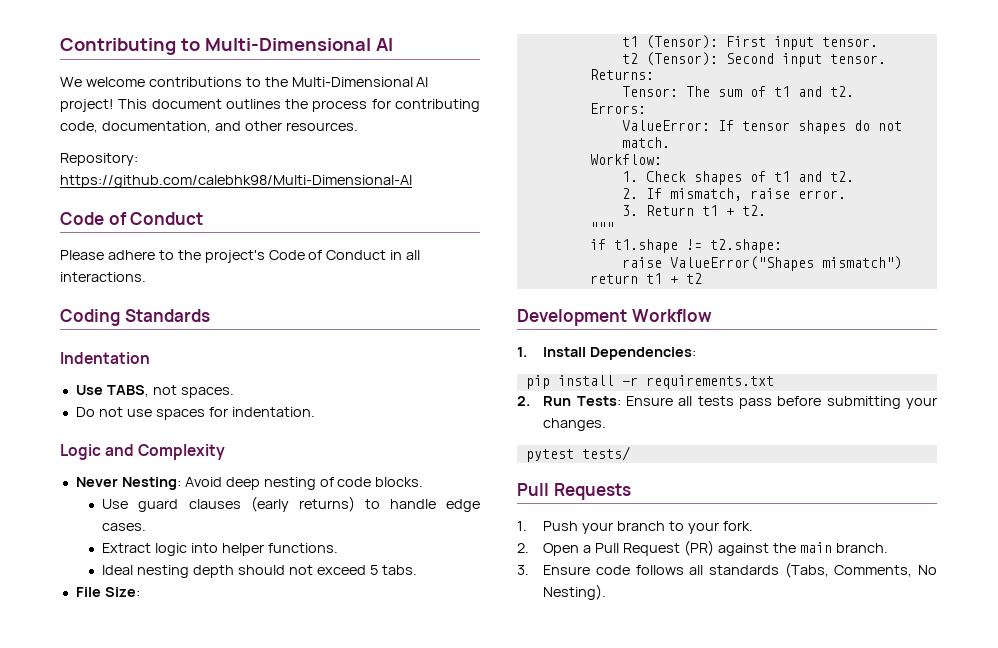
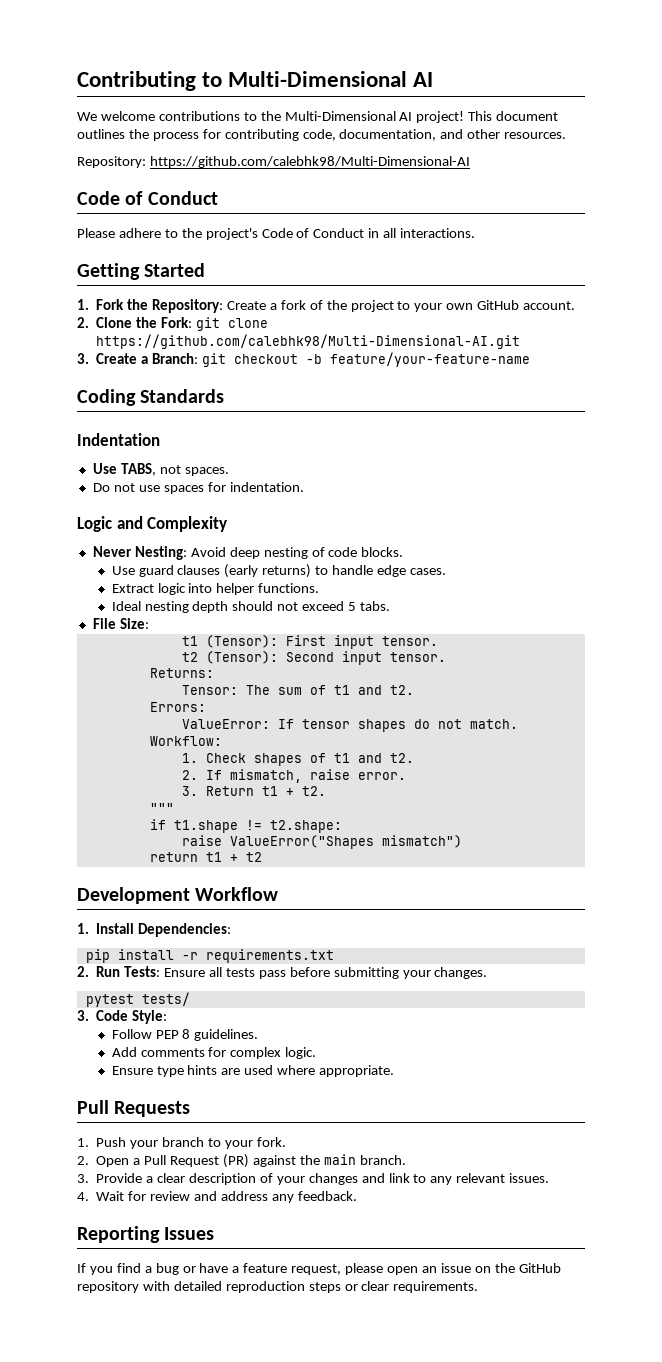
+ Getting Started
+ 1. Fork the Repository: Create a fork of the project to your own GitHub account.
+ 2. Clone the Fork: git clone https://github.com/calebhk98/Multi-Dimensional-AI.git
+ 3. Create a Branch: git checkout -b feature/your-feature-name
+ 3. Code Style:
+ Follow PEP 8 guidelines.
+ Add comments for complex logic.
+ Ensure type hints are used where appropriate.
- 3. Ensure code follows all standards (Tabs, Comments, No Nesting).
+ 3. Provide a clear description of your changes and link to any relevant issues.
+ 4. Wait for review and address any feedback.
+ Reporting Issues
+ If you find a bug or have a feature request, please open an issue on the GitHub repository with detailed reproduction steps or clear requirements.

